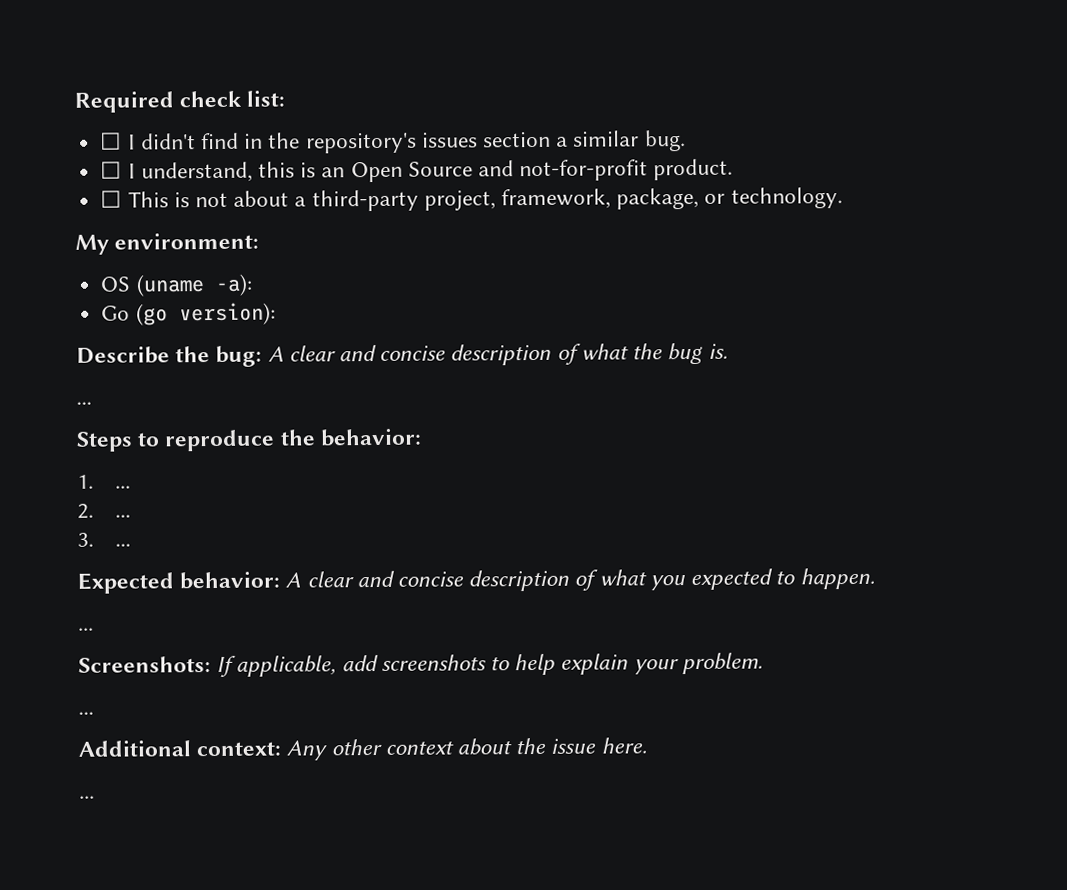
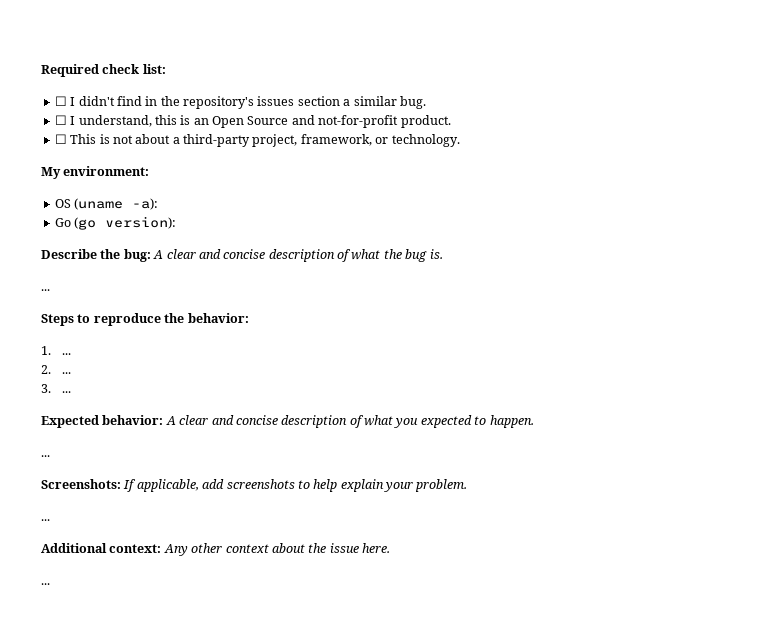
- ☐ This is not about a third-party project, framework, package, or technology.
+ ☐ This is not about a third-party project, framework, or technology.

